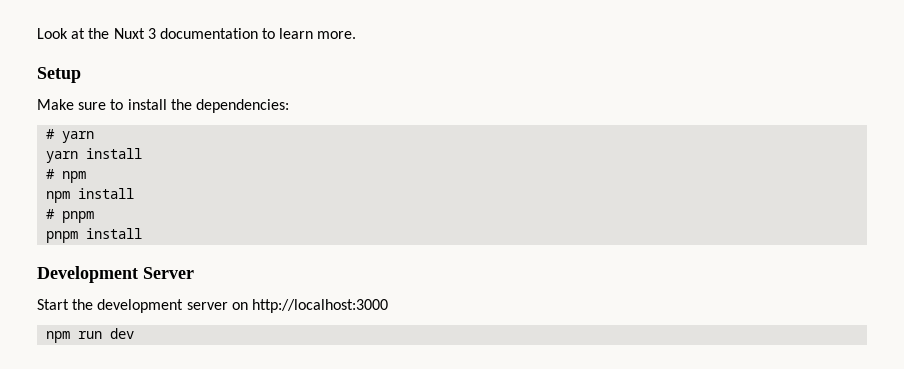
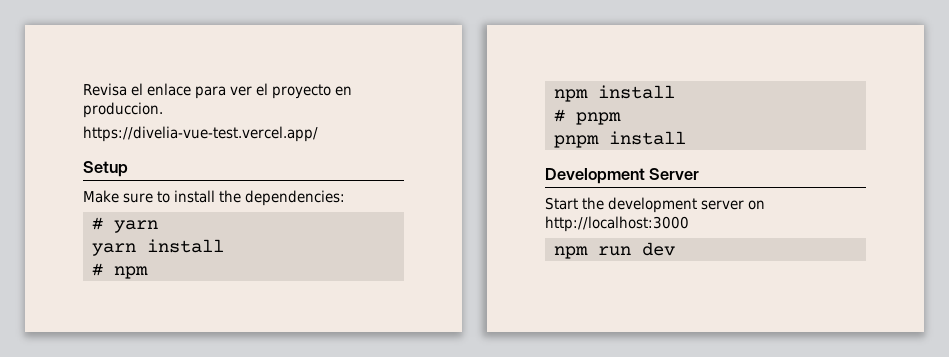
- Look at the Nuxt 3 documentation to learn more.
+ Revisa el enlace para ver el proyecto en produccion.
+ https://divelia-vue-test.vercel.app/

